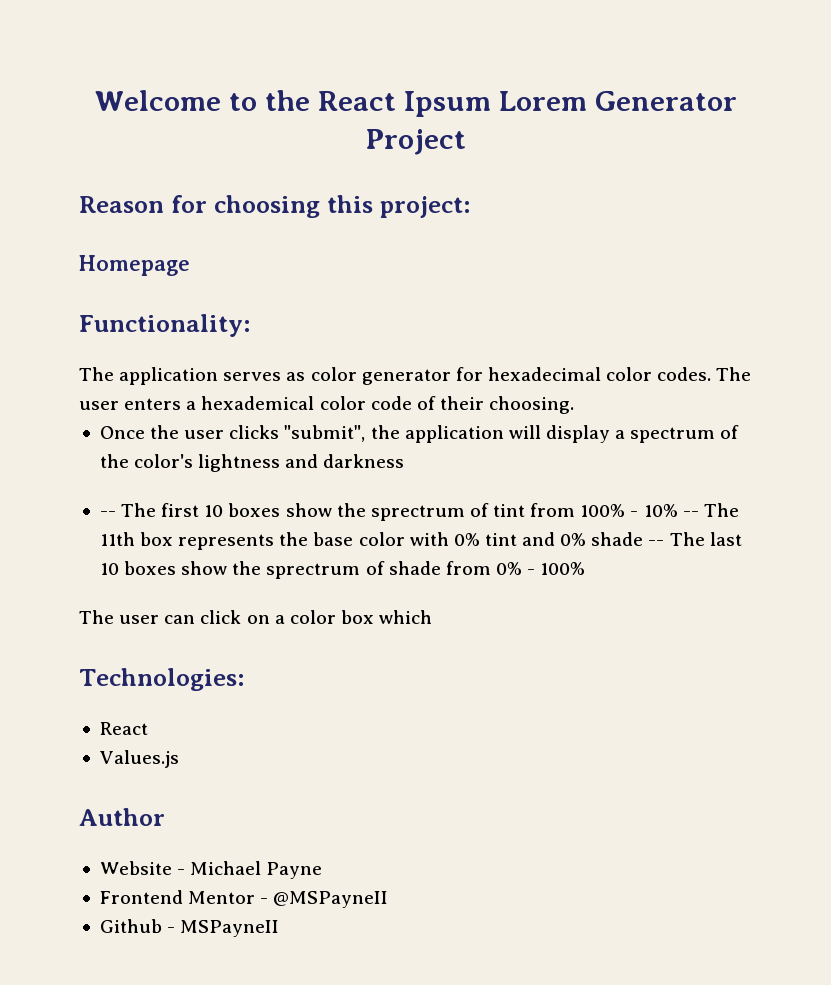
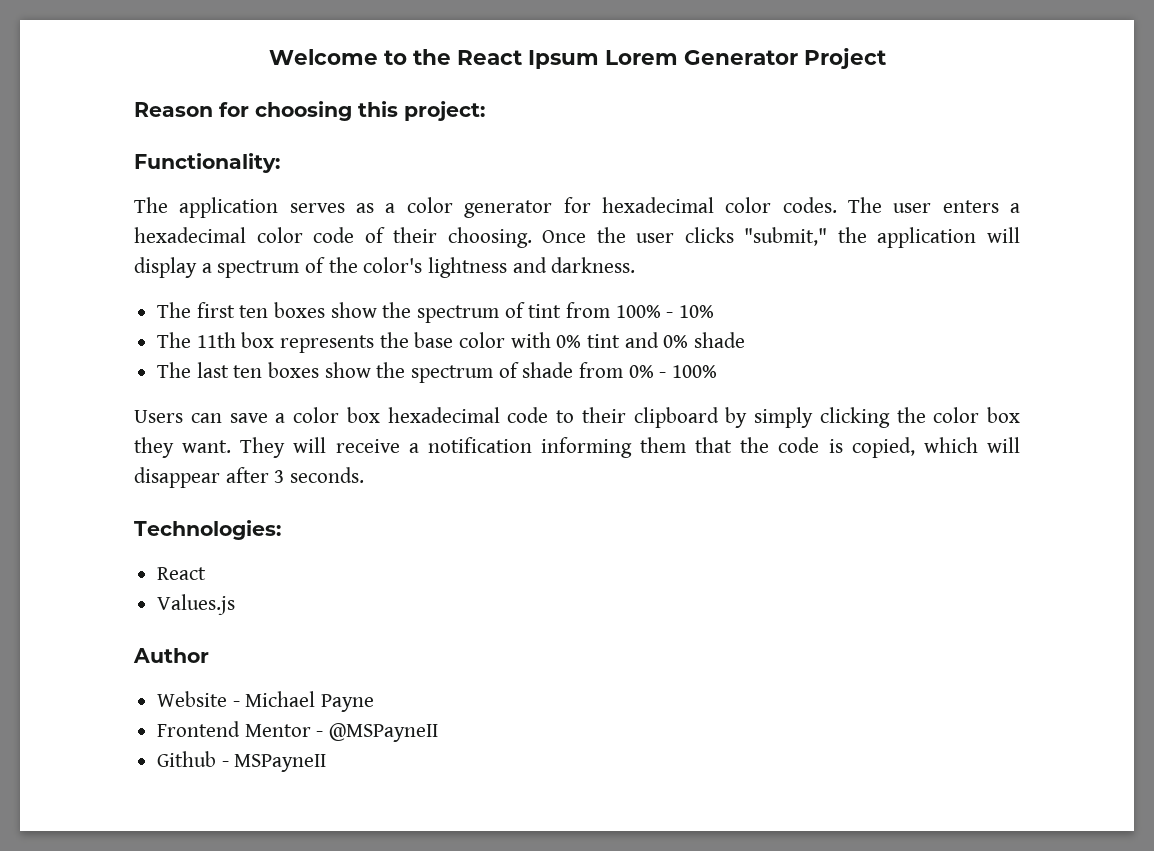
- Homepage
- The application serves as color generator for hexadecimal color codes.
+ The application serves as a color generator for hexadecimal color codes.
- The user enters a hexademical color code of their choosing.
- Once the user clicks "submit", the application will display a spectrum of the color's lightness and darkness
- -- The first 10 boxes show the sprectrum of tint from 100% - 10% -- The 11th box represents the base color with 0% tint and 0% shade -- The last 10 boxes show the sprectrum of shade from 0% - 100%
+ The user enters a hexadecimal color code of their choosing. Once the user clicks "submit," the application will display a spectrum of the color's lightness and darkness.
+ The first ten boxes show the spectrum of tint from 100% - 10%
+ The 11th box represents the base color with 0% tint and 0% shade
+ The last ten boxes show the spectrum of shade from 0% - 100%
- The user can click on a color box which
+ Users can save a color box hexadecimal code to their clipboard by simply clicking the color box they want. They will receive a notification informing them that the code is copied, which will disappear after 3 seconds.

